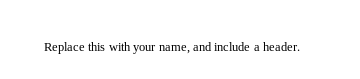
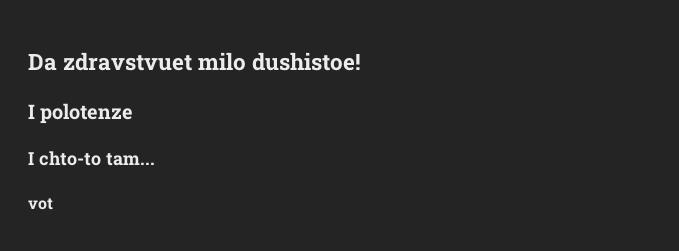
- Replace this with your name, and include a header.
+ Da zdravstvuet milo dushistoe!
+ I polotenze
+ I chto-to tam...
+ vot

